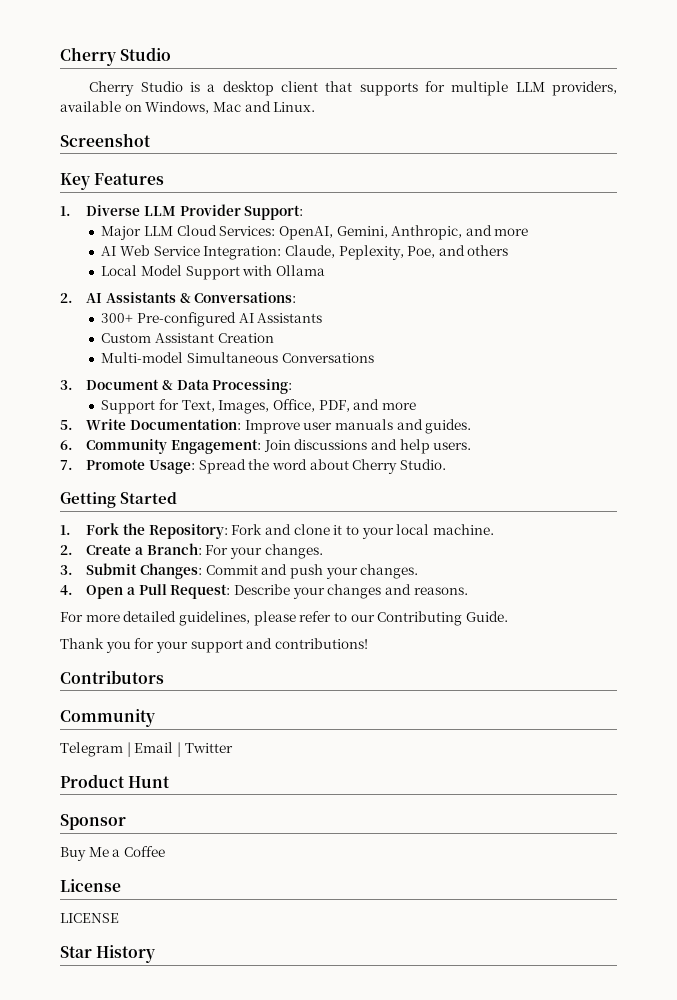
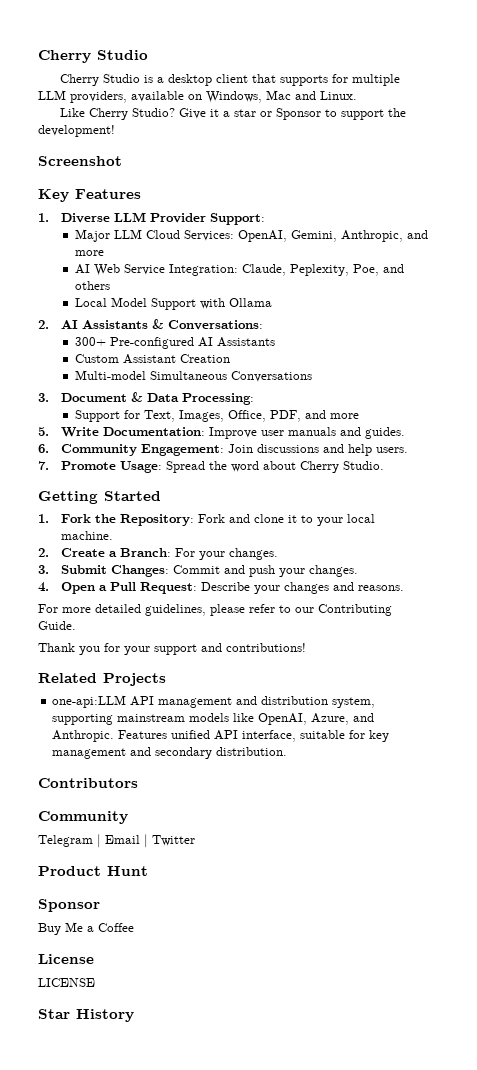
+ Like Cherry Studio? Give it a star or Sponsor to support the development!
+ Related Projects
+ one-api:LLM API management and distribution system, supporting mainstream models like OpenAI, Azure, and Anthropic. Features unified API interface, suitable for key management and secondary distribution.

